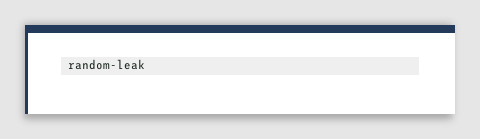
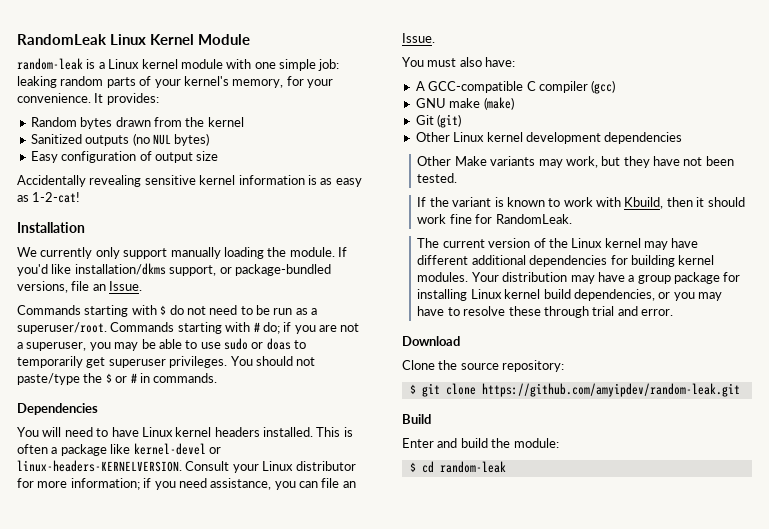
- random-leak
+ RandomLeak Linux Kernel Module
+ random-leak is a Linux kernel module with one simple job: leaking random parts of your kernel's memory, for your convenience. It provides:
+ Random bytes drawn from the kernel
+ Sanitized outputs (no NUL bytes)
+ Easy configuration of output size
+ Accidentally revealing sensitive kernel information is as easy as 1-2-cat!
+ Installation
+ We currently only support manually loading the module. If you'd like installation/dkms support, or package-bundled versions, file an Issue.
+ Commands starting with $ do not need to be run as a superuser/root. Commands starting with # do; if you are not a superuser, you may be able to use sudo or doas to temporarily get superuser privileges. You should not paste/type the $ or # in commands.
+ Dependencies
+ You will need to have Linux kernel headers installed. This is often a package like kernel-devel or linux-headers-KERNELVERSION. Consult your Linux distributor for more information; if you need assistance, you can file an Issue.
+ You must also have:
+ A GCC-compatible C compiler (gcc)
+ GNU make (make)
+ Git (git)
+ Other Linux kernel development dependencies
+ Other Make variants may work, but they have not been tested.
+ If the variant is known to work with Kbuild, then it should work fine for RandomLeak.
+ The current version of the Linux kernel may have different additional dependencies for building kernel modules. Your distribution may have a group package for installing Linux kernel build dependencies, or you may have to resolve these through trial and error.
+ Download
+ Clone the source repository:
+ $ git clone https://github.com/amyipdev/random-leak.git
+ Build
+ Enter and build the module:
+ $ cd random-leak

